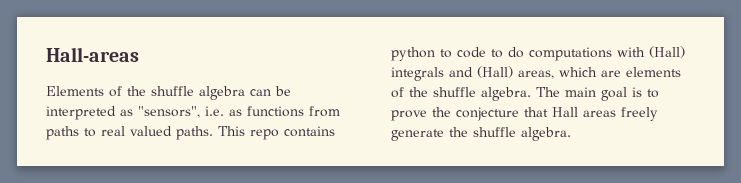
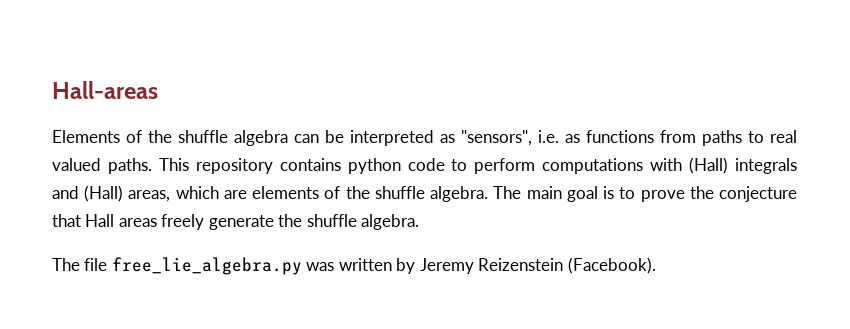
- This repo contains python to code to do computations with (Hall) integrals and (Hall) areas, which are elements of the shuffle algebra.
+ This repository contains python code to perform computations with (Hall) integrals and (Hall) areas, which are elements of the shuffle algebra.
+ The file free_lie_algebra.py was written by Jeremy Reizenstein (Facebook).

